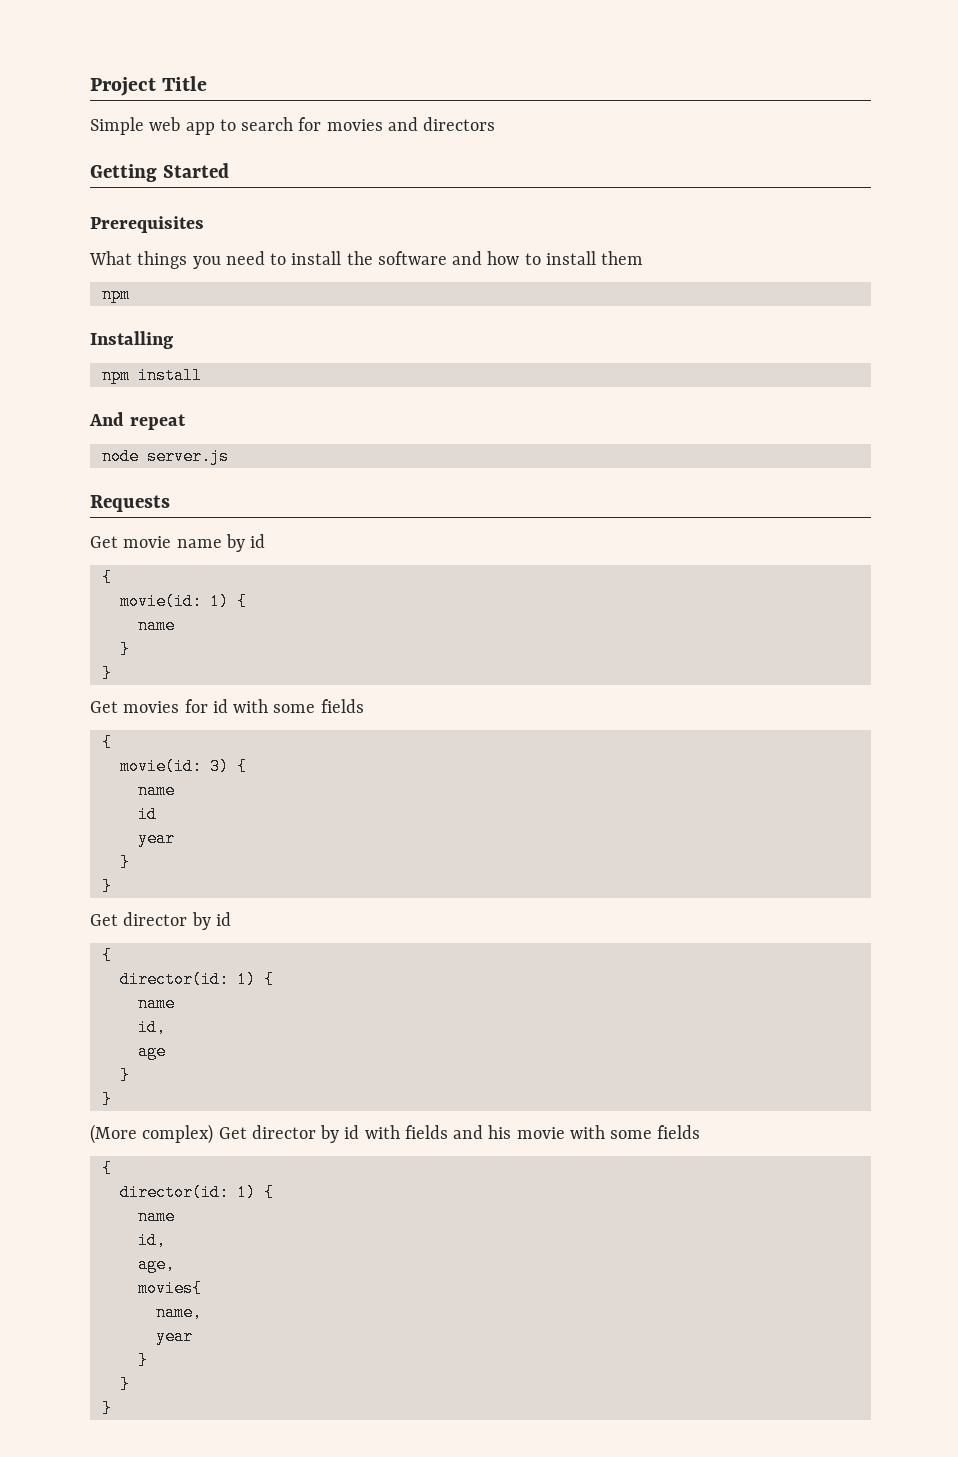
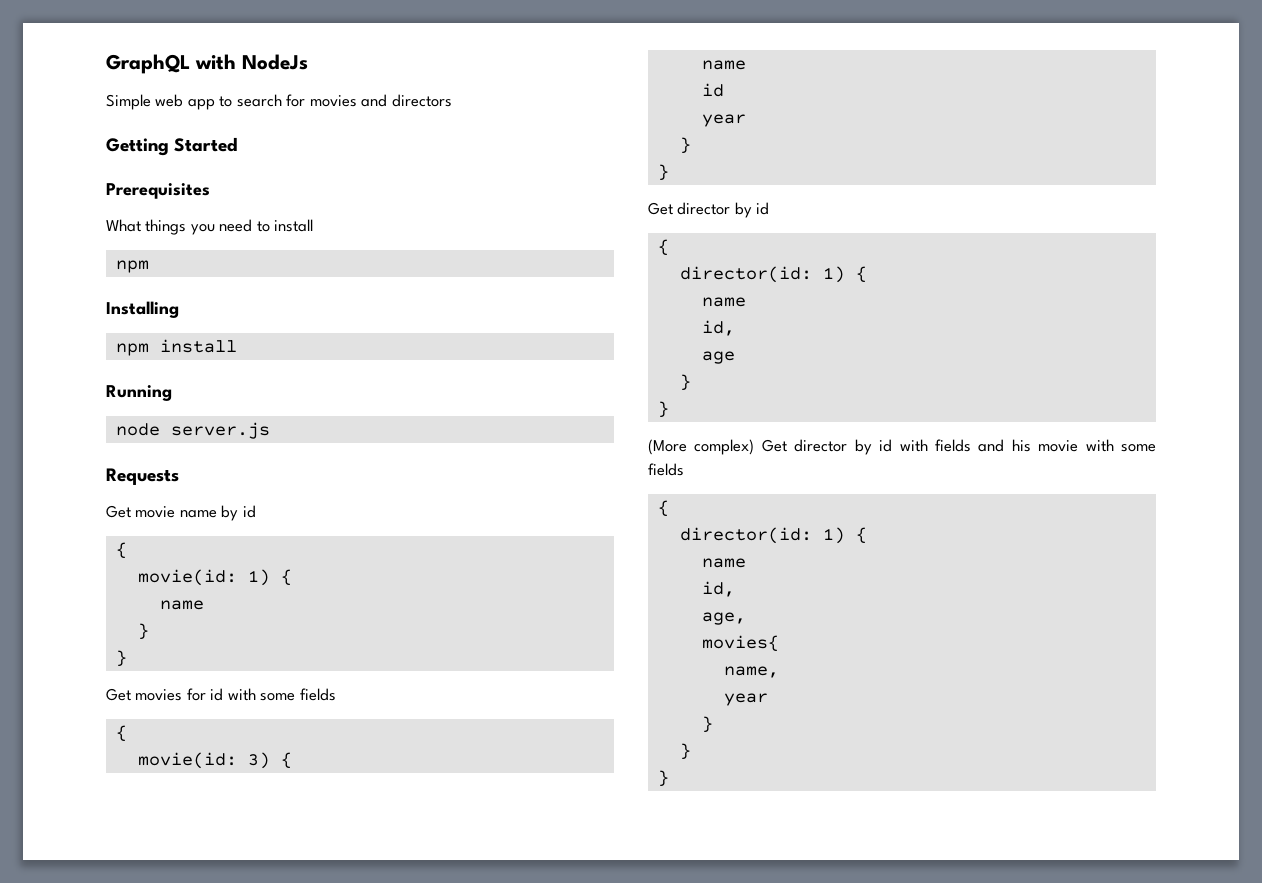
- Project Title
+ GraphQL with NodeJs
- What things you need to install the software and how to install them
+ What things you need to install
- And repeat
+ Running

